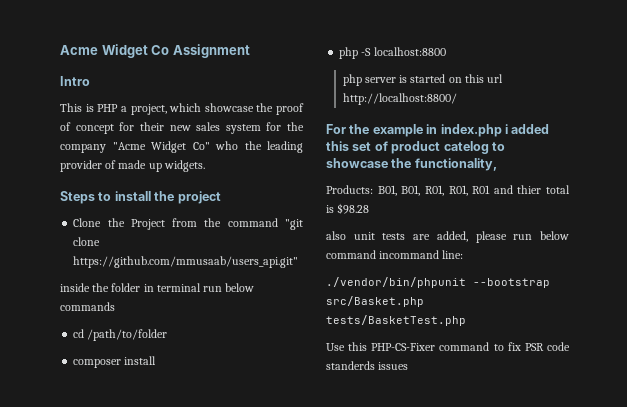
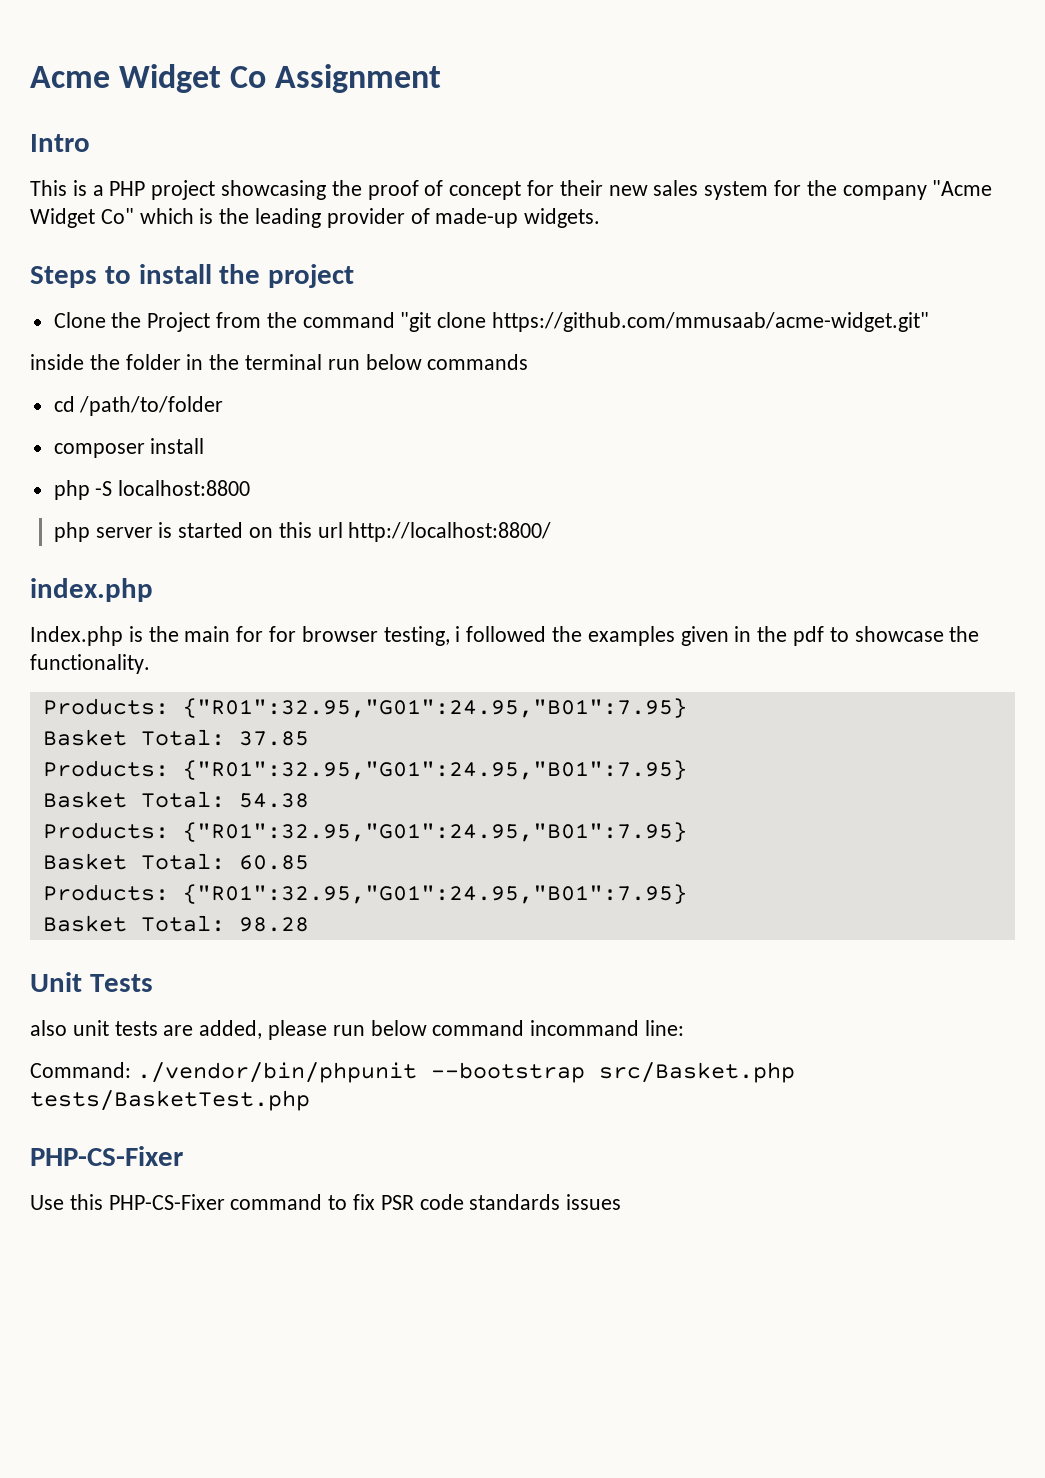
- This is PHP a project, which showcase the proof of concept for their new sales system for the company "Acme Widget Co" who the leading provider of made up widgets.
+ This is a PHP project showcasing the proof of concept for their new sales system for the company "Acme Widget Co" which is the leading provider of made-up widgets.
- Clone the Project from the command "git clone https://github.com/mmusaab/users_api.git"
+ Clone the Project from the command "git clone https://github.com/mmusaab/acme-widget.git"
- inside the folder in terminal run below commands
+ inside the folder in the terminal run below commands
- For the example in index.php i added this set of product catelog to showcase the functionality,
- Products: B01, B01, R01, R01, R01 and thier total is $98.28
+ index.php
+ Index.php is the main for for browser testing, i followed the examples given in the pdf to showcase the functionality.
+ Products: {"R01":32.95,"G01":24.95,"B01":7.95}
+ Basket Total: 37.85
+ Products: {"R01":32.95,"G01":24.95,"B01":7.95}
+ Basket Total: 54.38
+ Products: {"R01":32.95,"G01":24.95,"B01":7.95}
+ Basket Total: 60.85
+ Products: {"R01":32.95,"G01":24.95,"B01":7.95}
+ Basket Total: 98.28
+ Unit Tests
- ./vendor/bin/phpunit --bootstrap src/Basket.php tests/BasketTest.php
+ Command: ./vendor/bin/phpunit --bootstrap src/Basket.php tests/BasketTest.php
+ PHP-CS-Fixer
- Use this PHP-CS-Fixer command to fix PSR code standerds issues
+ Use this PHP-CS-Fixer command to fix PSR code standards issues

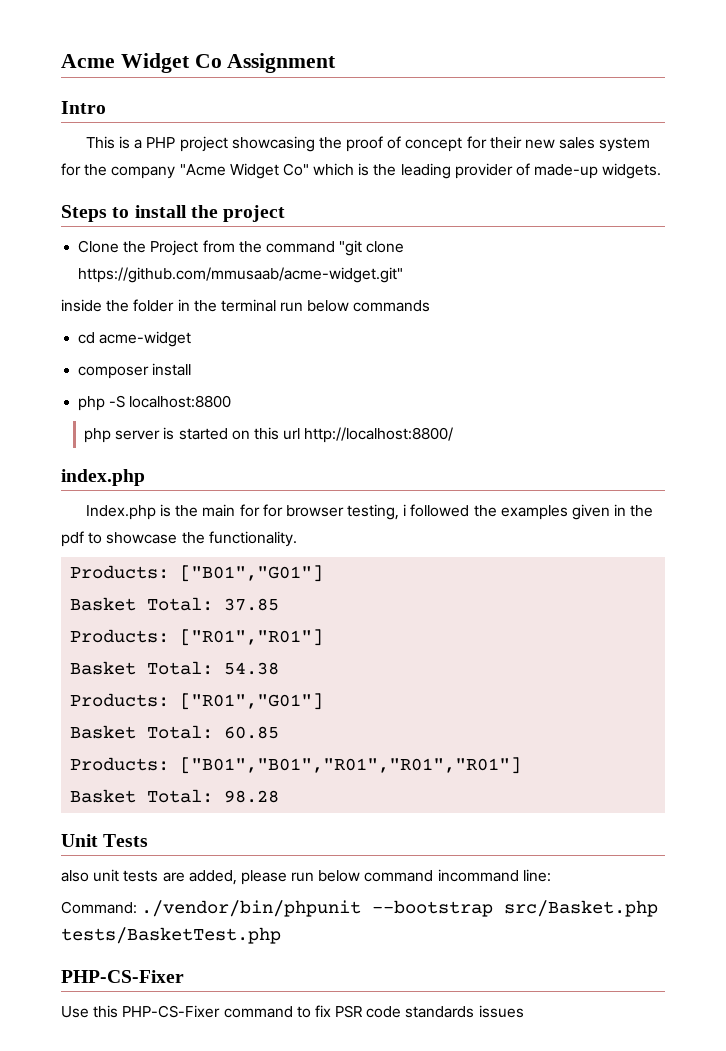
- cd /path/to/folder
+ cd acme-widget
  Index.php is the main for for browser testing, i followed the examples given in the pdf to showcase the functionality.
- Products: {"R01":32.95,"G01":24.95,"B01":7.95}
+ Products: ["B01","G01"]
  Basket Total: 37.85
- Products: {"R01":32.95,"G01":24.95,"B01":7.95}
+ Products: ["R01","R01"]
  Basket Total: 54.38
- Products: {"R01":32.95,"G01":24.95,"B01":7.95}
+ Products: ["R01","G01"]
  Basket Total: 60.85
- Products: {"R01":32.95,"G01":24.95,"B01":7.95}
+ Products: ["B01","B01","R01","R01","R01"]

